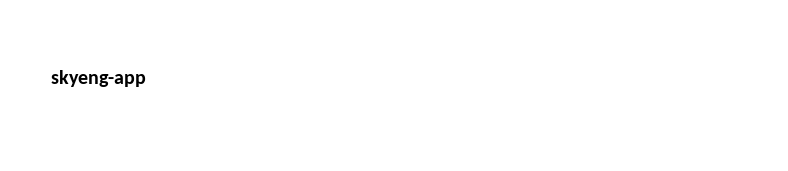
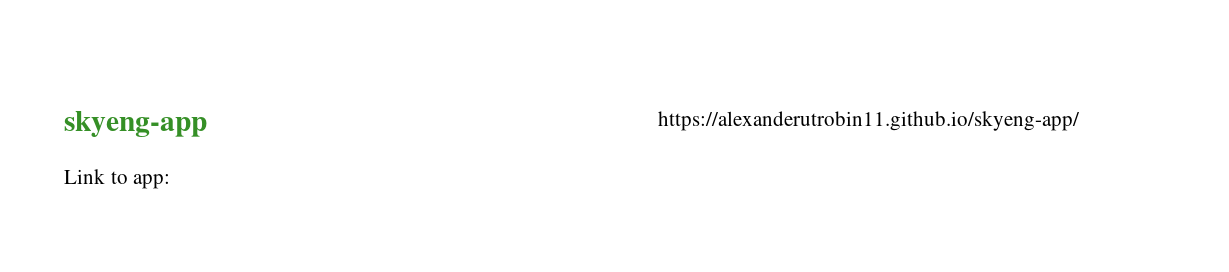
+ Link to app: https://alexanderutrobin11.github.io/skyeng-app/

